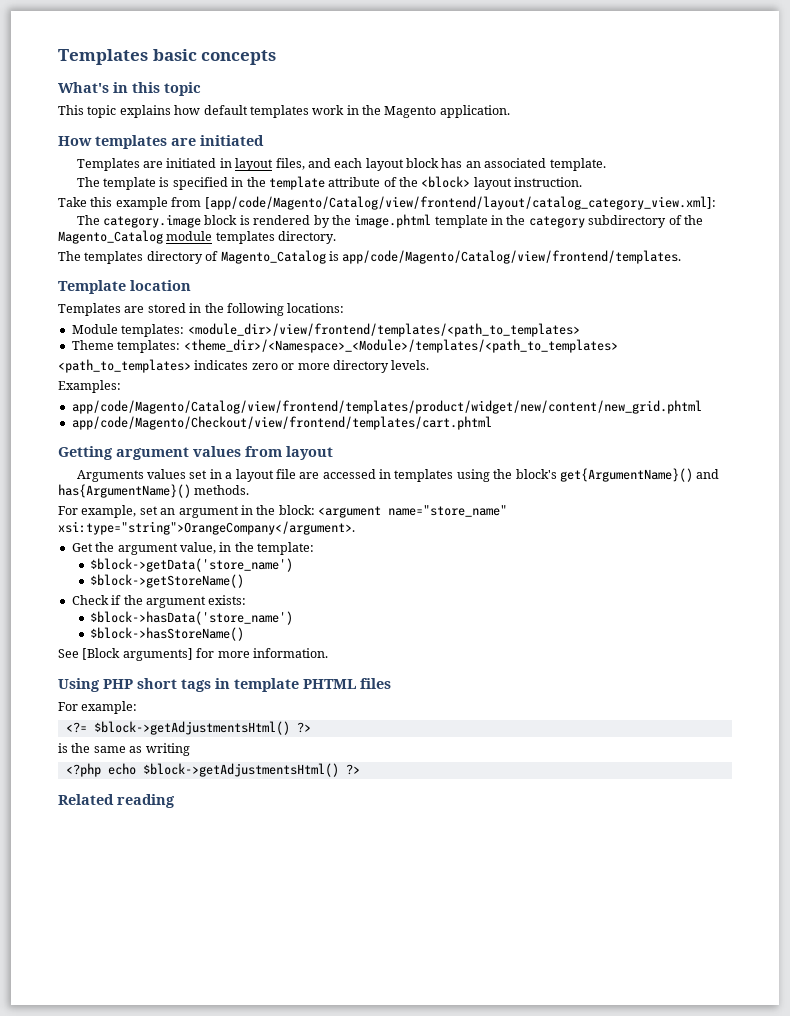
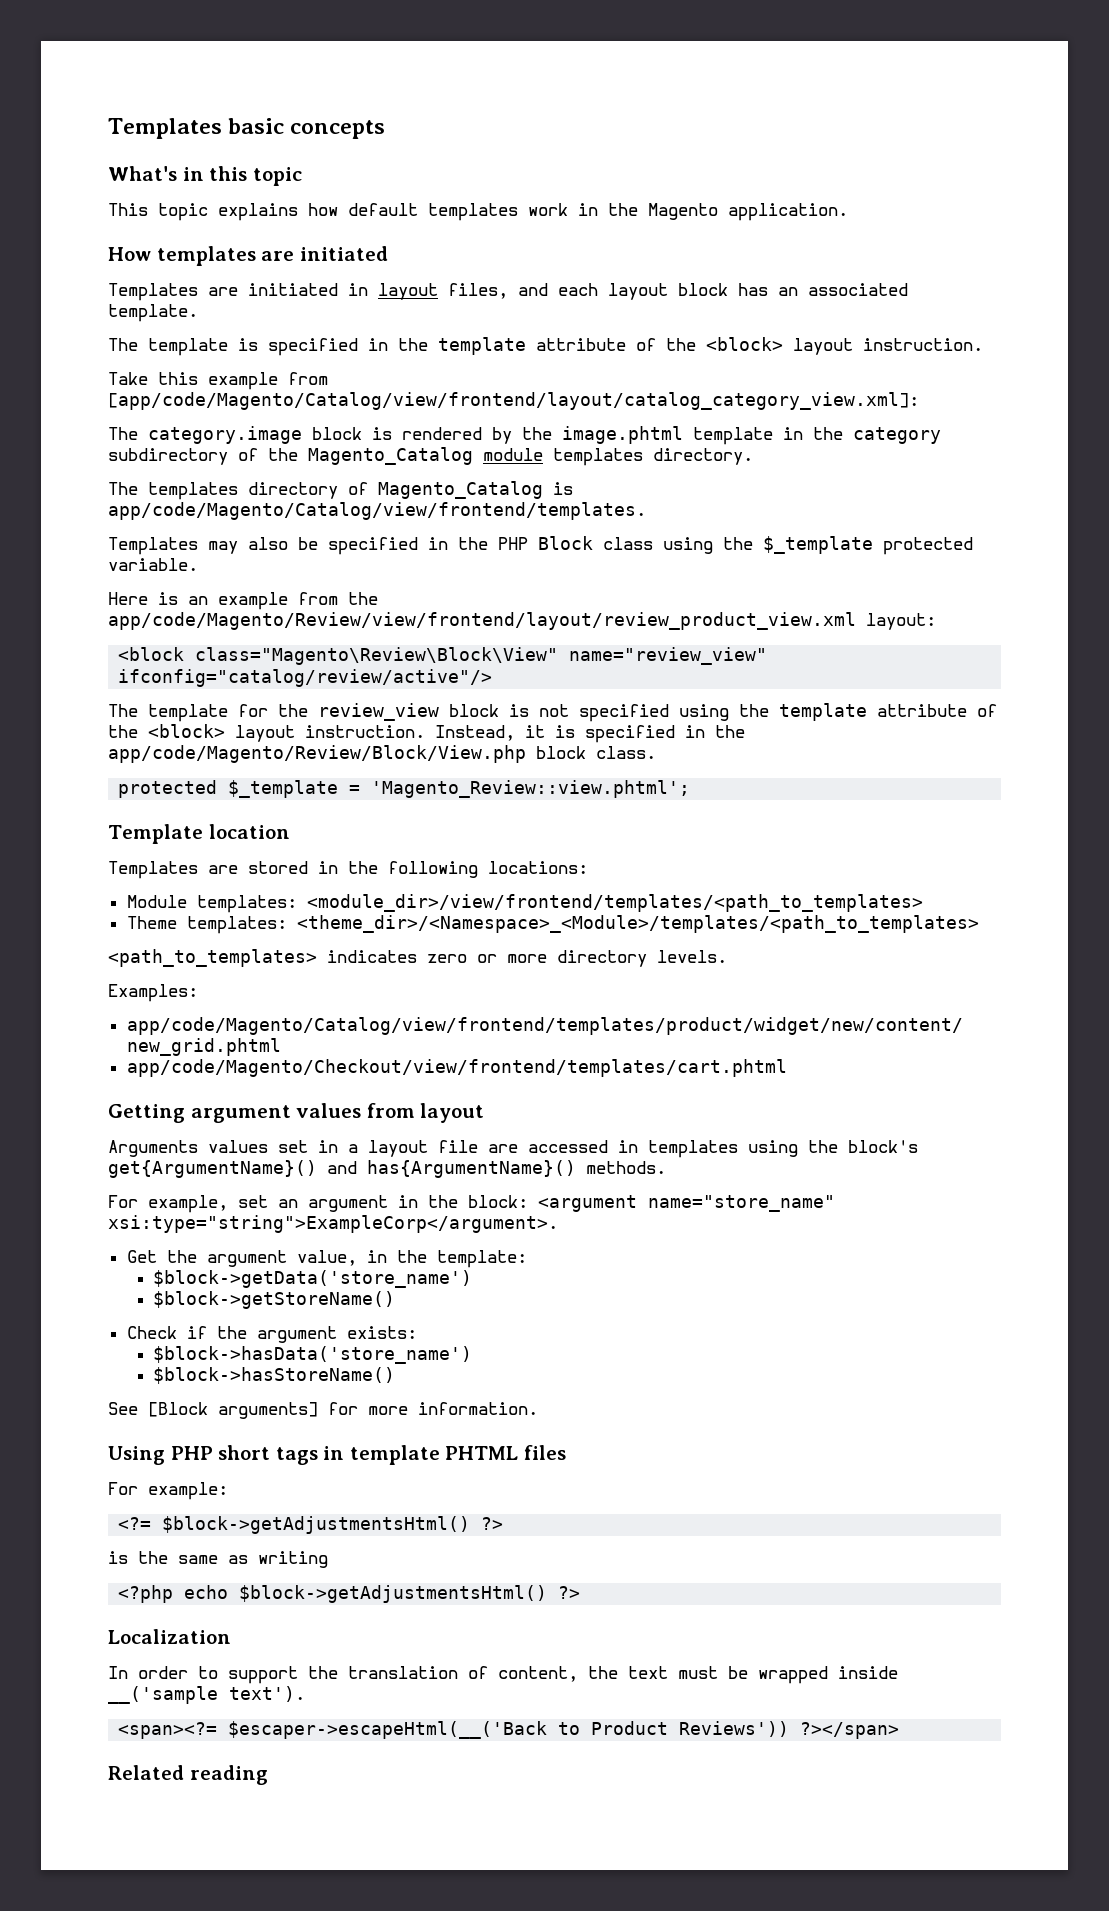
+ Templates may also be specified in the PHP Block class using the $_template protected variable.
+ Here is an example from the app/code/Magento/Review/view/frontend/layout/review_product_view.xml layout:
+ <block class="Magento\Review\Block\View" name="review_view" ifconfig="catalog/review/active"/>
+ The template for the review_view block is not specified using the template attribute of the <block> layout instruction. Instead, it is specified in the app/code/Magento/Review/Block/View.php block class.
+ protected $_template = 'Magento_Review::view.phtml';
- For example, set an argument in the block: <argument name="store_name" xsi:type="string">OrangeCompany</argument>.
+ For example, set an argument in the block: <argument name="store_name" xsi:type="string">ExampleCorp</argument>.
+ Localization
+ In order to support the translation of content, the text must be wrapped inside __('sample text').
+ <span><?= $escaper->escapeHtml(__('Back to Product Reviews')) ?></span>

